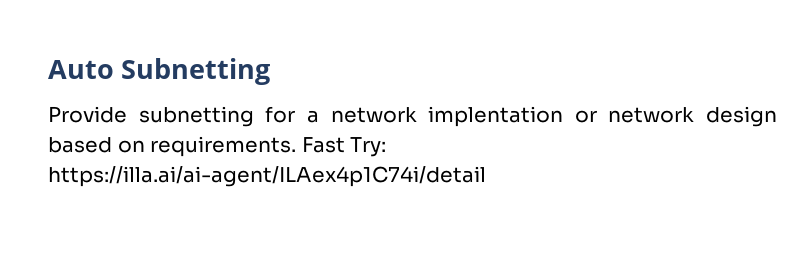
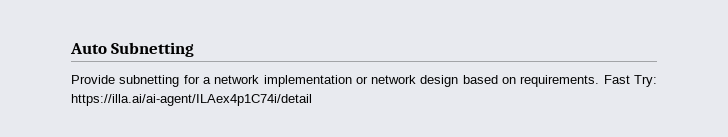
- Provide subnetting for a network implentation or network design based on requirements.
+ Provide subnetting for a network implementation or network design based on requirements.

